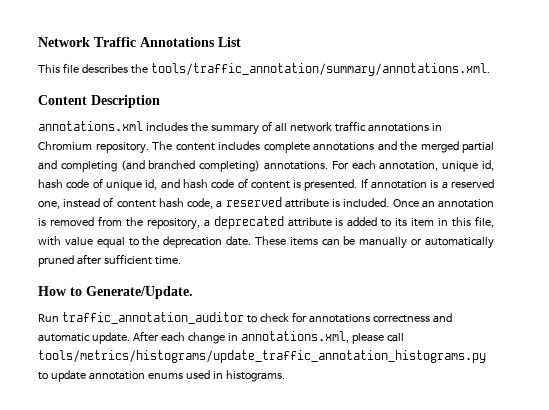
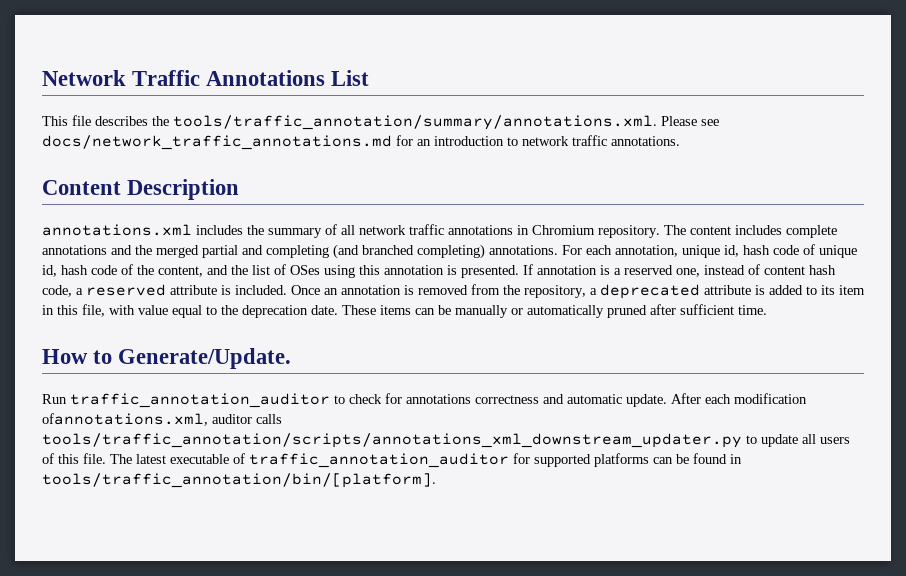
- This file describes the tools/traffic_annotation/summary/annotations.xml.
+ This file describes the tools/traffic_annotation/summary/annotations.xml. Please see docs/network_traffic_annotations.md for an introduction to network traffic annotations.
- For each annotation, unique id, hash code of unique id, and hash code of content is presented.
+ For each annotation, unique id, hash code of unique id, hash code of the content, and the list of OSes using this annotation is presented.
- After each change in annotations.xml, please call tools/metrics/histograms/update_traffic_annotation_histograms.py to update annotation enums used in histograms.
+ After each modification ofannotations.xml, auditor calls tools/traffic_annotation/scripts/annotations_xml_downstream_updater.py to update all users of this file. The latest executable of traffic_annotation_auditor for supported platforms can be found in tools/traffic_annotation/bin/[platform].

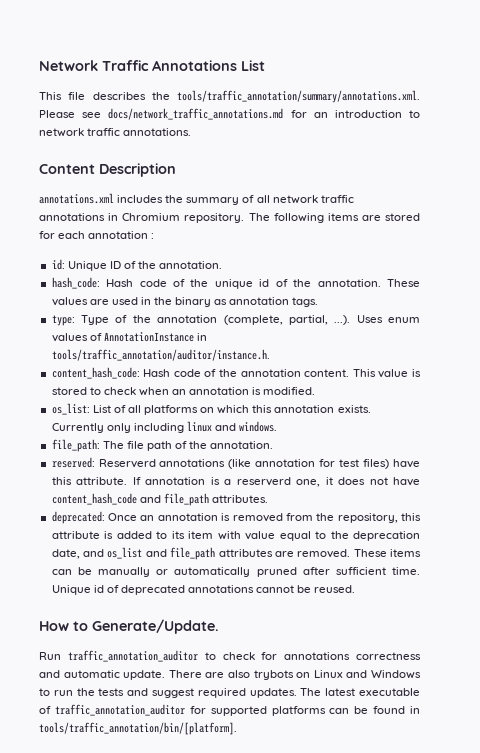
- The content includes complete annotations and the merged partial and completing (and branched completing) annotations. For each annotation, unique id, hash code of unique id, hash code of the content, and the list of OSes using this annotation is presented. If annotation is a reserved one, instead of content hash code, a reserved attribute is included. Once an annotation is removed from the repository, a deprecated attribute is added to its item in this file, with value equal to the deprecation date.
+ The following items are stored for each annotation :
+ id: Unique ID of the annotation.
+ hash_code: Hash code of the unique id of the annotation. These values are used in the binary as annotation tags.
+ type: Type of the annotation (complete, partial, ...). Uses enum values of AnnotationInstance in tools/traffic_annotation/auditor/instance.h.
+ content_hash_code: Hash code of the annotation content. This value is stored to check when an annotation is modified.
+ os_list: List of all platforms on which this annotation exists. Currently only including linux and windows.
+ file_path: The file path of the annotation.
+ reserved: Reserverd annotations (like annotation for test files) have this attribute. If annotation is a reserverd one, it does not have content_hash_code and file_path attributes.
+ deprecated: Once an annotation is removed from the repository, this attribute is added to its item with value equal to the deprecation date, and os_list and file_path attributes are removed.
+ Unique id of deprecated annotations cannot be reused.
- After each modification ofannotations.xml, auditor calls tools/traffic_annotation/scripts/annotations_xml_downstream_updater.py to update all users of this file.
+ There are also trybots on Linux and Windows to run the tests and suggest required updates.

